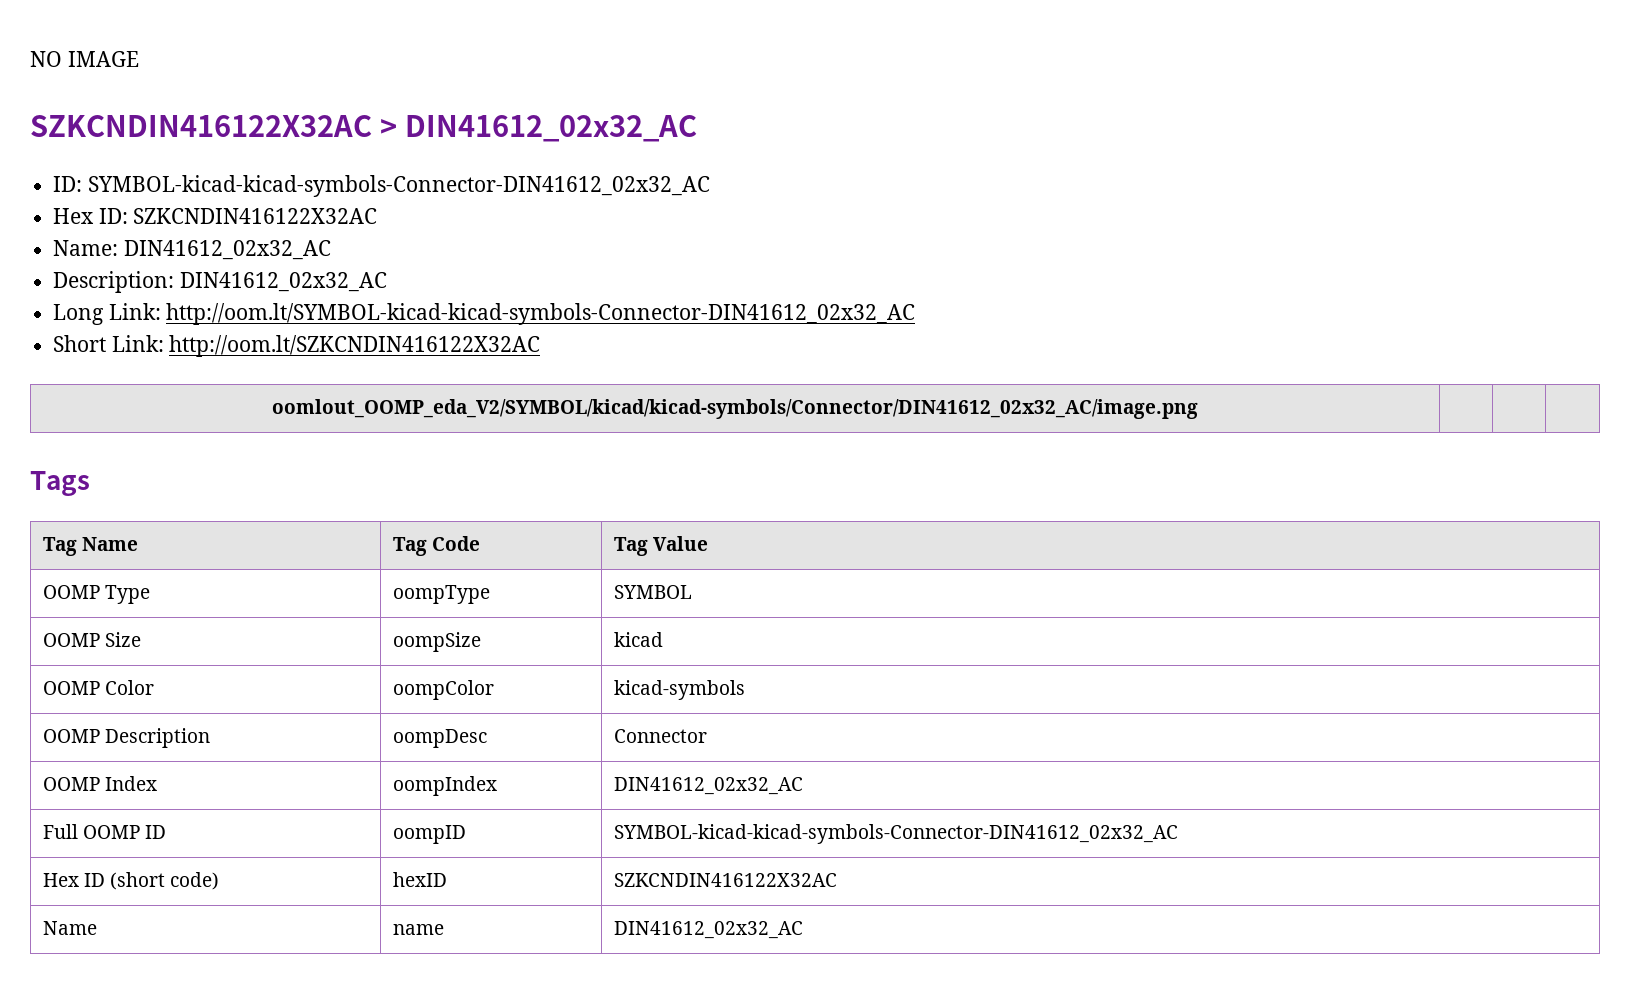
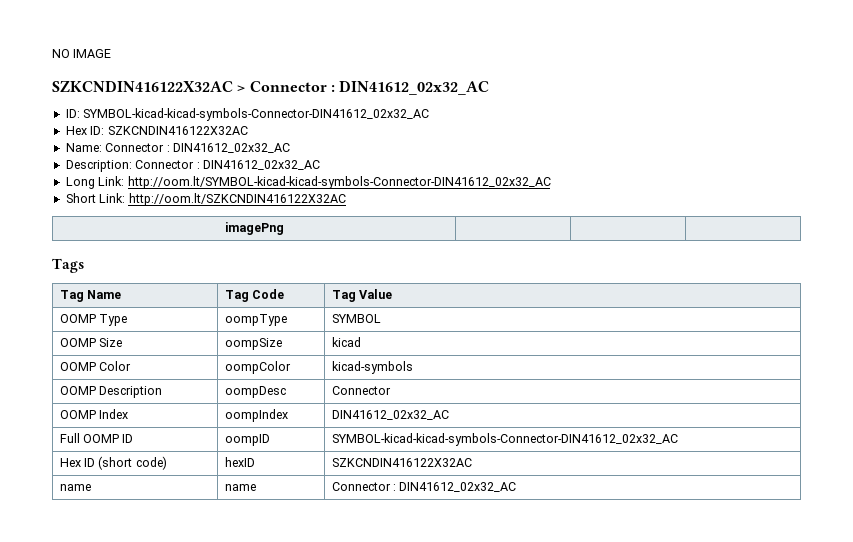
- SZKCNDIN416122X32AC > DIN41612_02x32_AC
+ SZKCNDIN416122X32AC > Connector : DIN41612_02x32_AC
- Name: DIN41612_02x32_AC
+ Name: Connector : DIN41612_02x32_AC
- Description: DIN41612_02x32_AC
+ Description: Connector : DIN41612_02x32_AC
- oomlout_OOMP_eda_V2/SYMBOL/kicad/kicad-symbols/Connector/DIN41612_02x32_AC/image.png | | |
+ imagePng | | |
- Name | name | DIN41612_02x32_AC
+ name | name | Connector : DIN41612_02x32_AC

